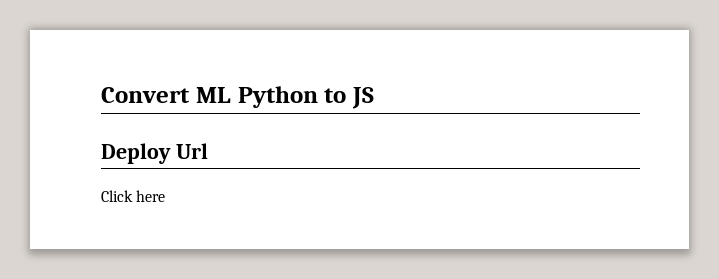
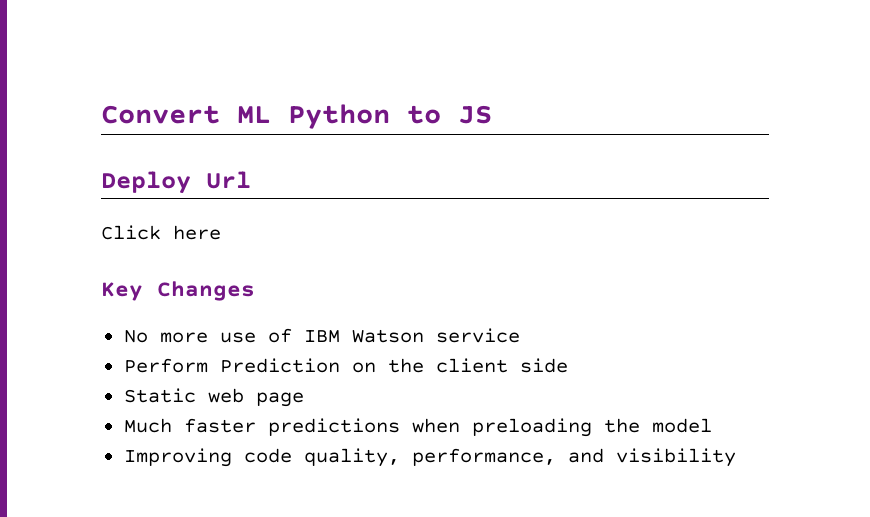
+ Key Changes
+ No more use of IBM Watson service
+ Perform Prediction on the client side
+ Static web page
+ Much faster predictions when preloading the model
+ Improving code quality, performance, and visibility

